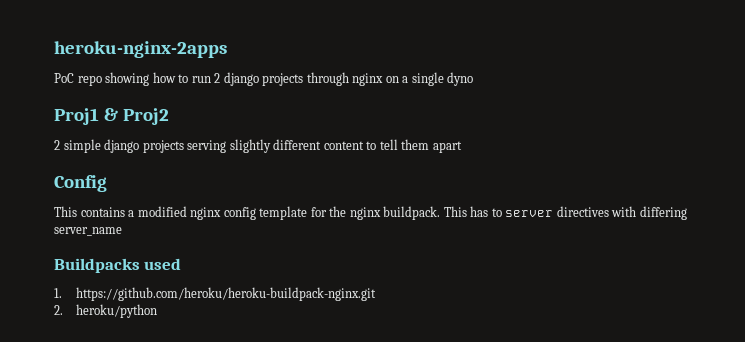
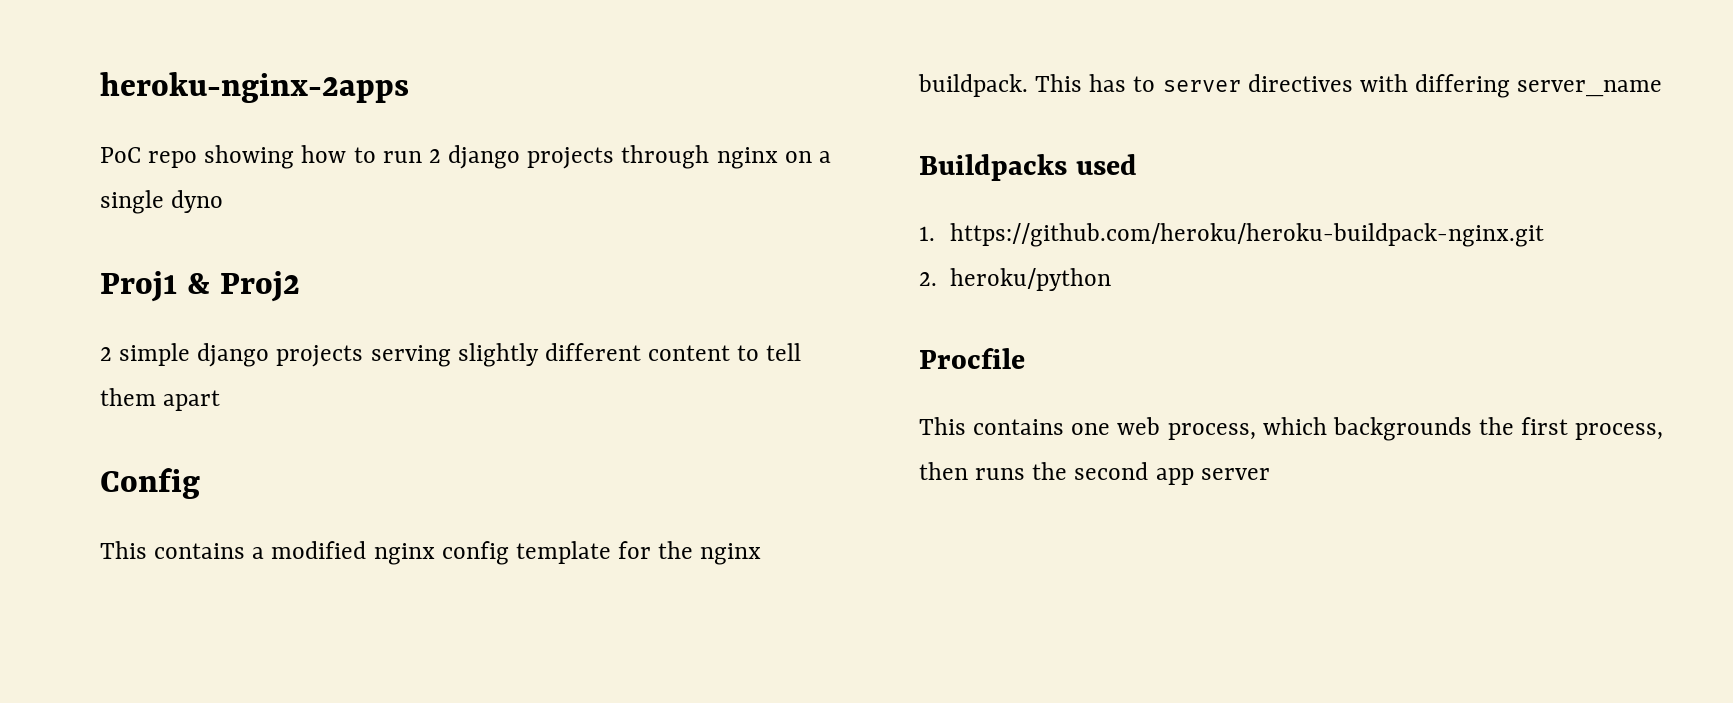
+ Procfile
+ This contains one web process, which backgrounds the first process, then runs the second app server

